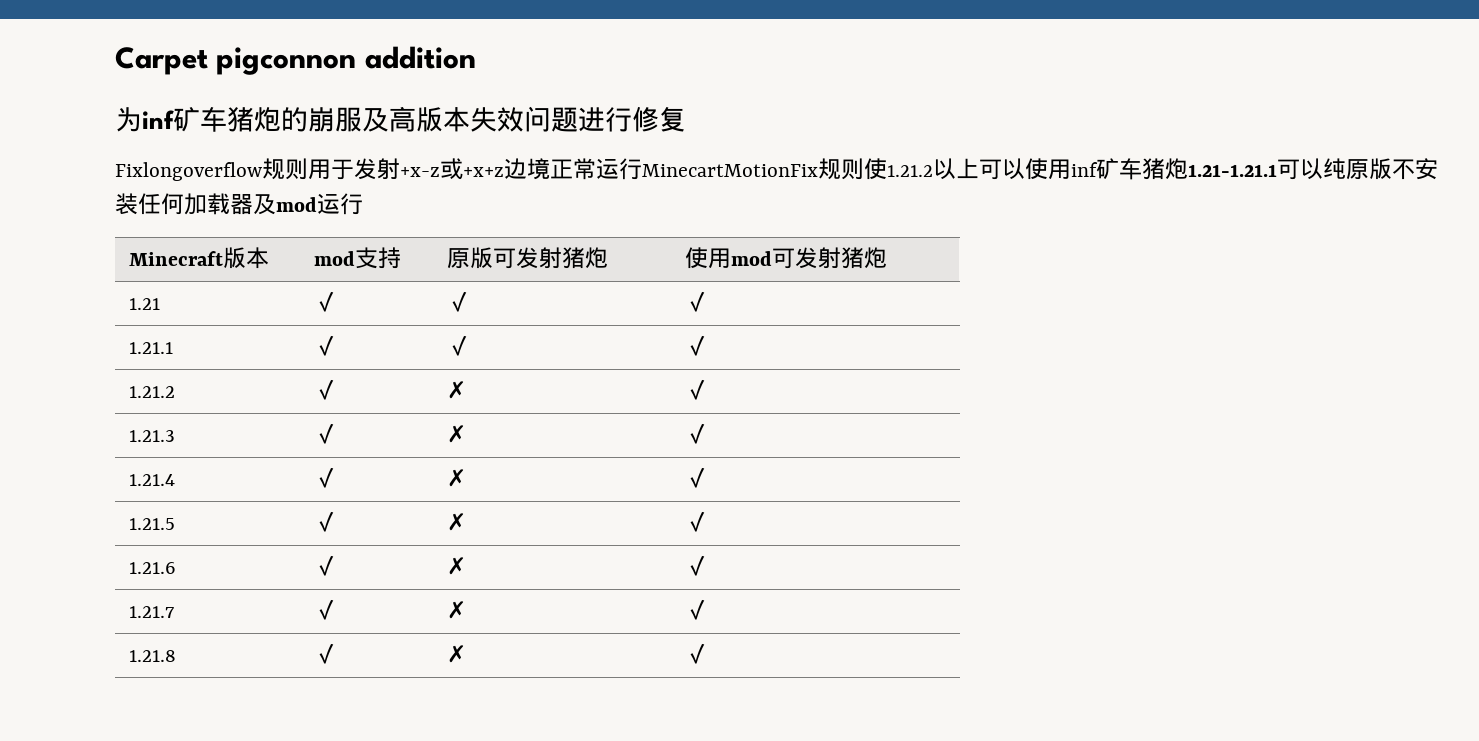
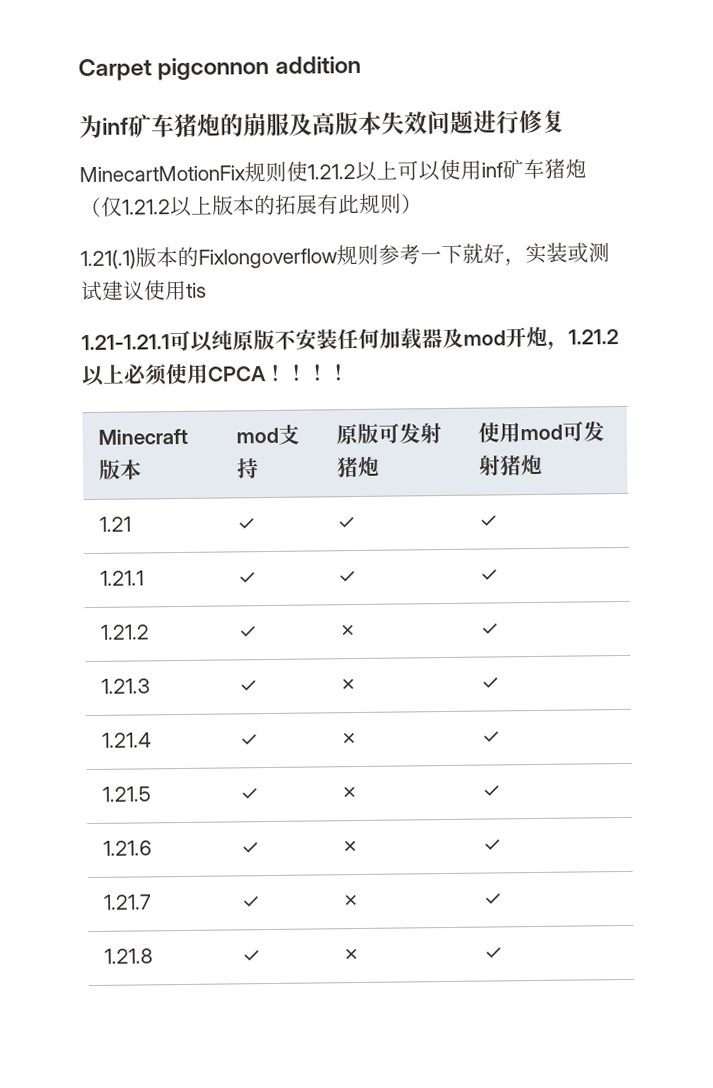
- Fixlongoverflow规则用于发射+x-z或+x+z边境正常运行MinecartMotionFix规则使1.21.2以上可以使用inf矿车猪炮1.21-1.21.1可以纯原版不安装任何加载器及mod运行
+ MinecartMotionFix规则使1.21.2以上可以使用inf矿车猪炮（仅1.21.2以上版本的拓展有此规则）
+ 1.21(.1)版本的Fixlongoverflow规则参考一下就好，实装或测试建议使用tis
+ 1.21-1.21.1可以纯原版不安装任何加载器及mod开炮，1.21.2以上必须使用CPCA！！！！

